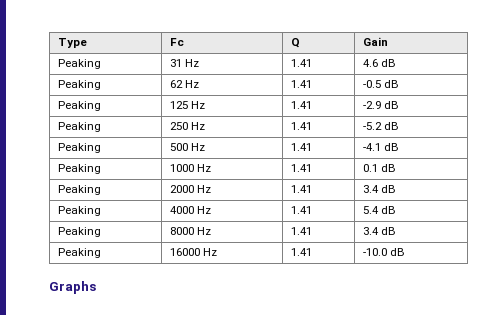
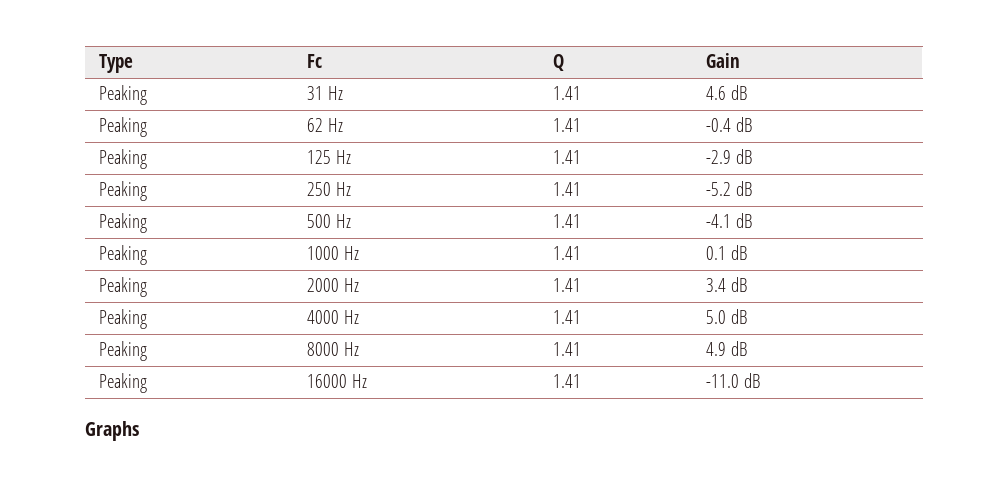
- Peaking | 62 Hz | 1.41 | -0.5 dB
+ Peaking | 62 Hz | 1.41 | -0.4 dB
- Peaking | 4000 Hz | 1.41 | 5.4 dB
+ Peaking | 4000 Hz | 1.41 | 5.0 dB
- Peaking | 8000 Hz | 1.41 | 3.4 dB
+ Peaking | 8000 Hz | 1.41 | 4.9 dB
- Peaking | 16000 Hz | 1.41 | -10.0 dB
+ Peaking | 16000 Hz | 1.41 | -11.0 dB

